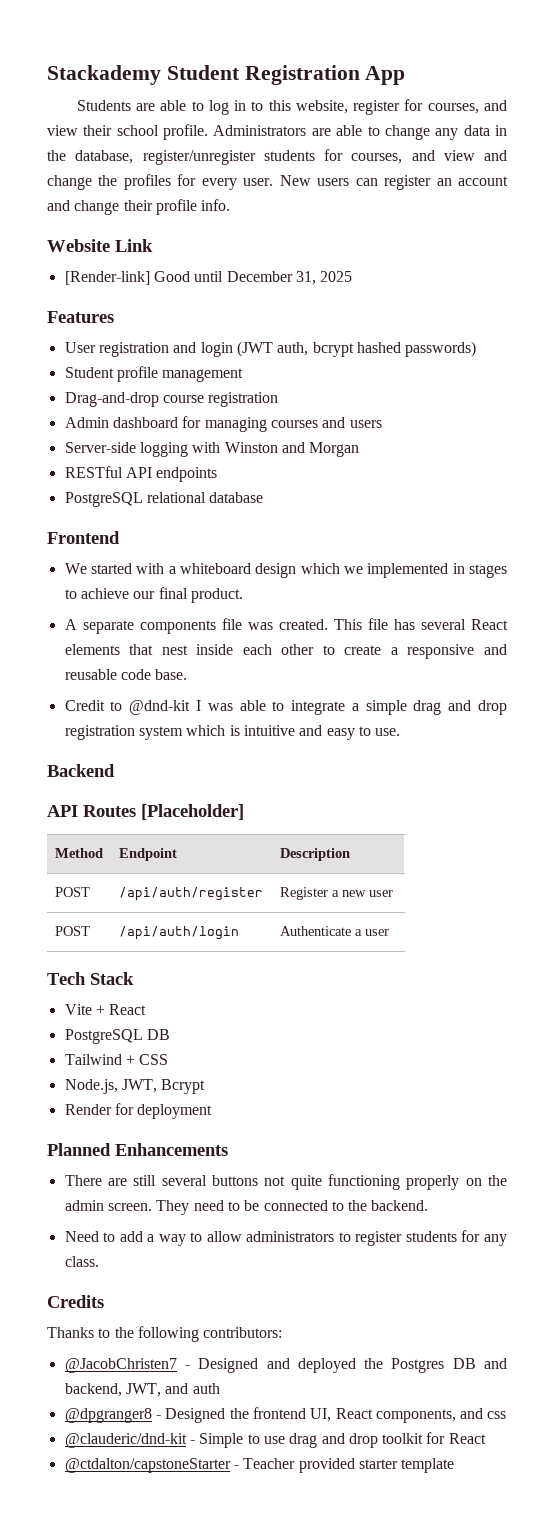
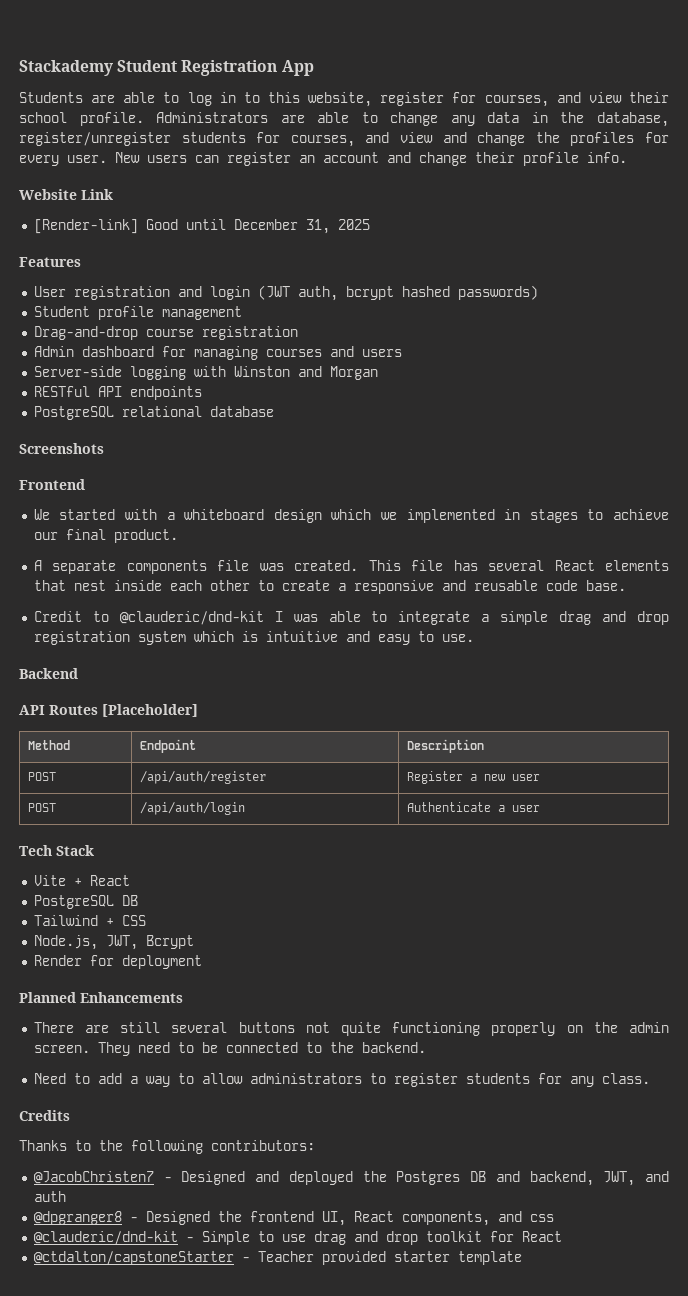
+ Screenshots
- Credit to @dnd-kit I was able to integrate a simple drag and drop registration system which is intuitive and easy to use.
+ Credit to @clauderic/dnd-kit I was able to integrate a simple drag and drop registration system which is intuitive and easy to use.

